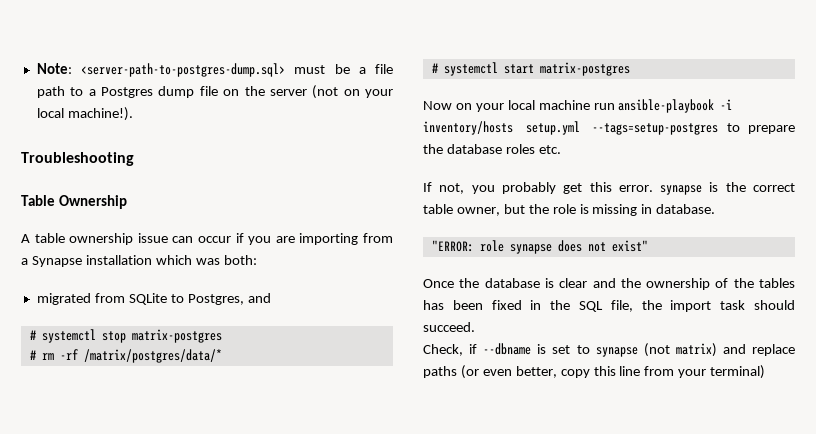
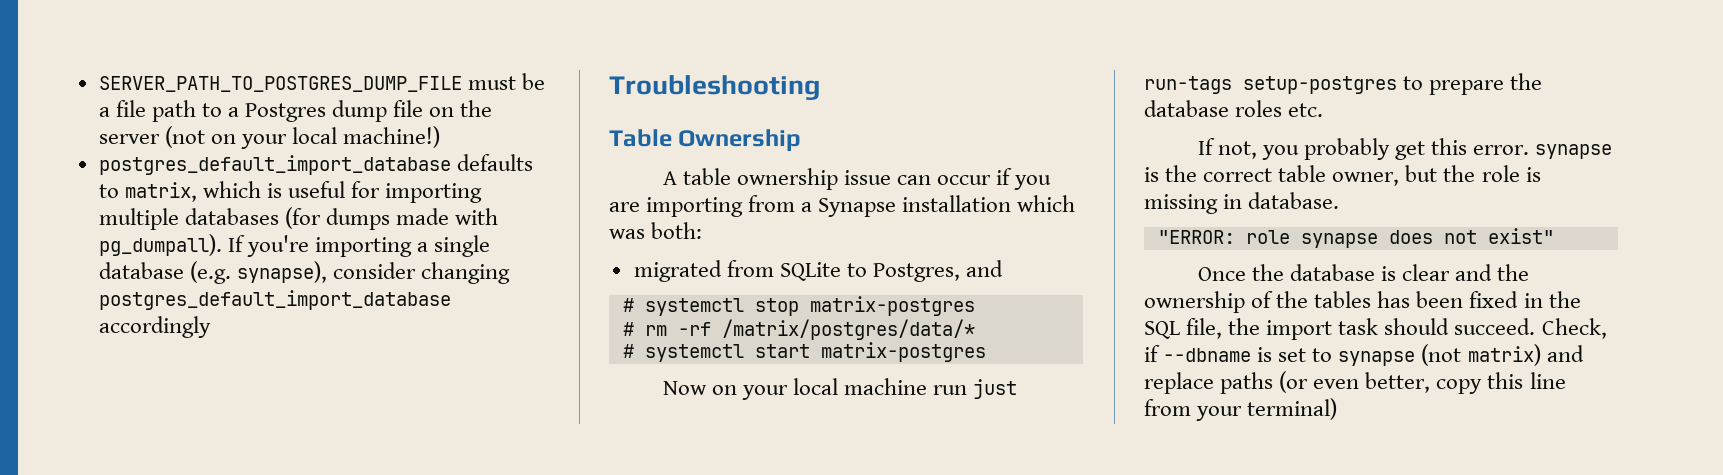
- Note: <server-path-to-postgres-dump.sql> must be a file path to a Postgres dump file on the server (not on your local machine!).
+ SERVER_PATH_TO_POSTGRES_DUMP_FILE must be a file path to a Postgres dump file on the server (not on your local machine!)
+ postgres_default_import_database defaults to matrix, which is useful for importing multiple databases (for dumps made with pg_dumpall). If you're importing a single database (e.g. synapse), consider changing postgres_default_import_database accordingly
- Now on your local machine run ansible-playbook -i inventory/hosts setup.yml --tags=setup-postgres to prepare the database roles etc.
+ Now on your local machine run just run-tags setup-postgres to prepare the database roles etc.
- Once the database is clear and the ownership of the tables has been fixed in the SQL file, the import task should succeed.
- Check, if --dbname is set to synapse (not matrix) and replace paths (or even better, copy this line from your terminal)
+ Once the database is clear and the ownership of the tables has been fixed in the SQL file, the import task should succeed. Check, if --dbname is set to synapse (not matrix) and replace paths (or even better, copy this line from your terminal)

